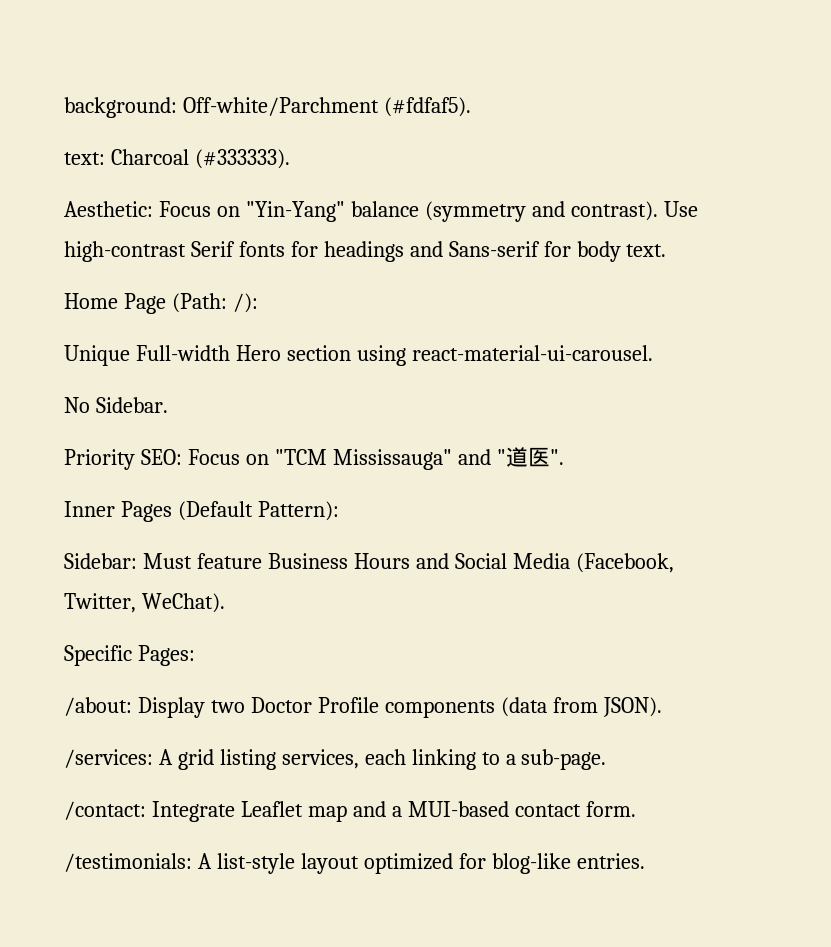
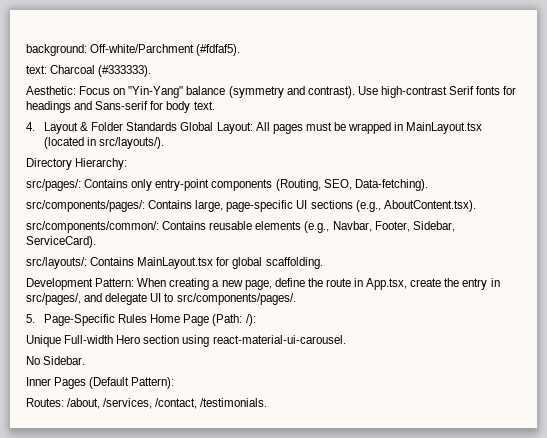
- Home Page (Path: /):
+ 4. Layout & Folder Standards Global Layout: All pages must be wrapped in MainLayout.tsx (located in src/layouts/).
+ Directory Hierarchy:
+ src/pages/: Contains only entry-point components (Routing, SEO, Data-fetching).
+ src/components/pages/: Contains large, page-specific UI sections (e.g., AboutContent.tsx).
+ src/components/common/: Contains reusable elements (e.g., Navbar, Footer, Sidebar, ServiceCard).
+ src/layouts/: Contains MainLayout.tsx for global scaffolding.
+ Development Pattern: When creating a new page, define the route in App.tsx, create the entry in src/pages/, and delegate UI to src/components/pages/.
+ 5. Page-Specific Rules Home Page (Path: /):
- Priority SEO: Focus on "TCM Mississauga" and "道医".
  Inner Pages (Default Pattern):
- Sidebar: Must feature Business Hours and Social Media (Facebook, Twitter, WeChat).
- Specific Pages:
- /about: Display two Doctor Profile components (data from JSON).
- /services: A grid listing services, each linking to a sub-page.
- /contact: Integrate Leaflet map and a MUI-based contact form.
- /testimonials: A list-style layout optimized for blog-like entries.
+ Routes: /about, /services, /contact, /testimonials.

